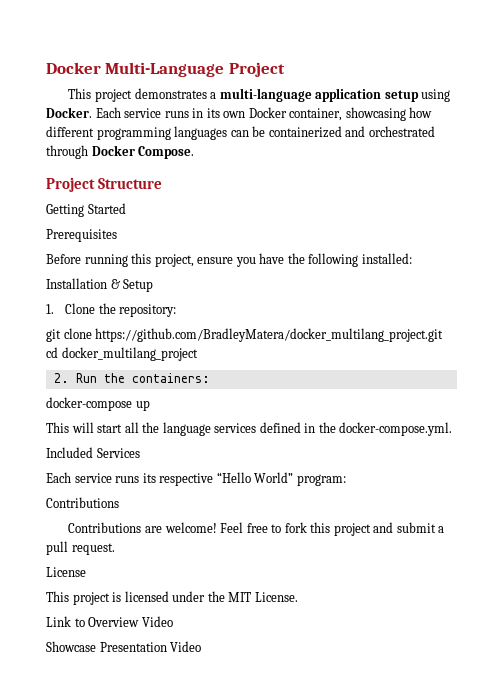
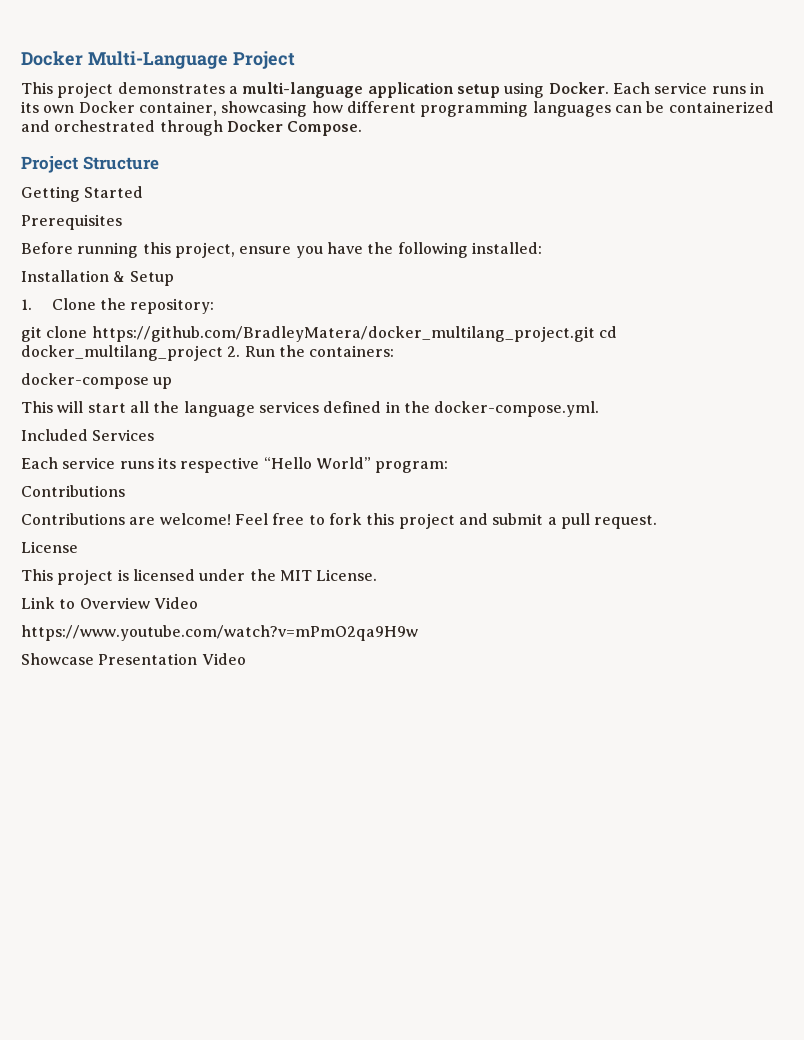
- git clone https://github.com/BradleyMatera/docker_multilang_project.git cd docker_multilang_project
- 2. Run the containers:
+ git clone https://github.com/BradleyMatera/docker_multilang_project.git cd docker_multilang_project 2. Run the containers:
+ https://www.youtube.com/watch?v=mPmO2qa9H9w

